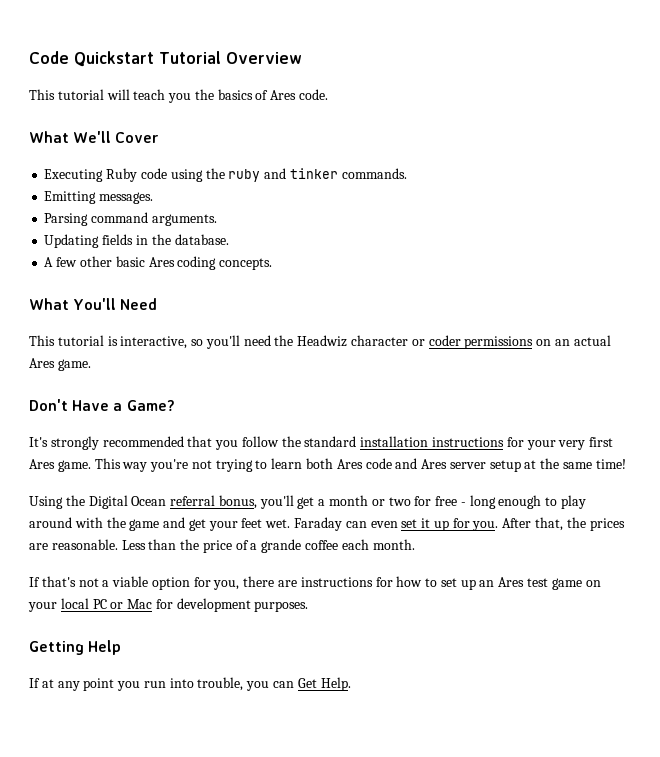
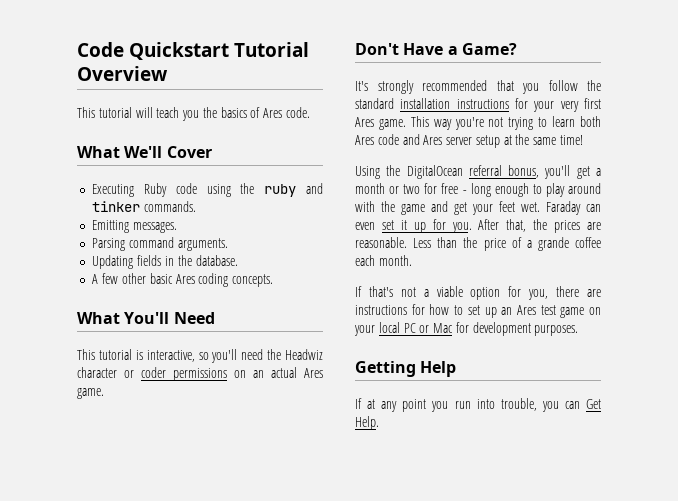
- Using the Digital Ocean referral bonus, you'll get a month or two for free - long enough to play around with the game and get your feet wet.
+ Using the DigitalOcean referral bonus, you'll get a month or two for free - long enough to play around with the game and get your feet wet.

